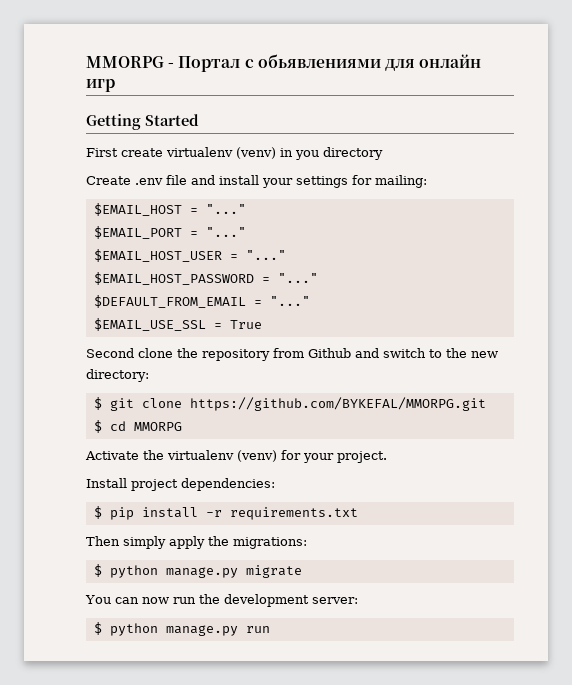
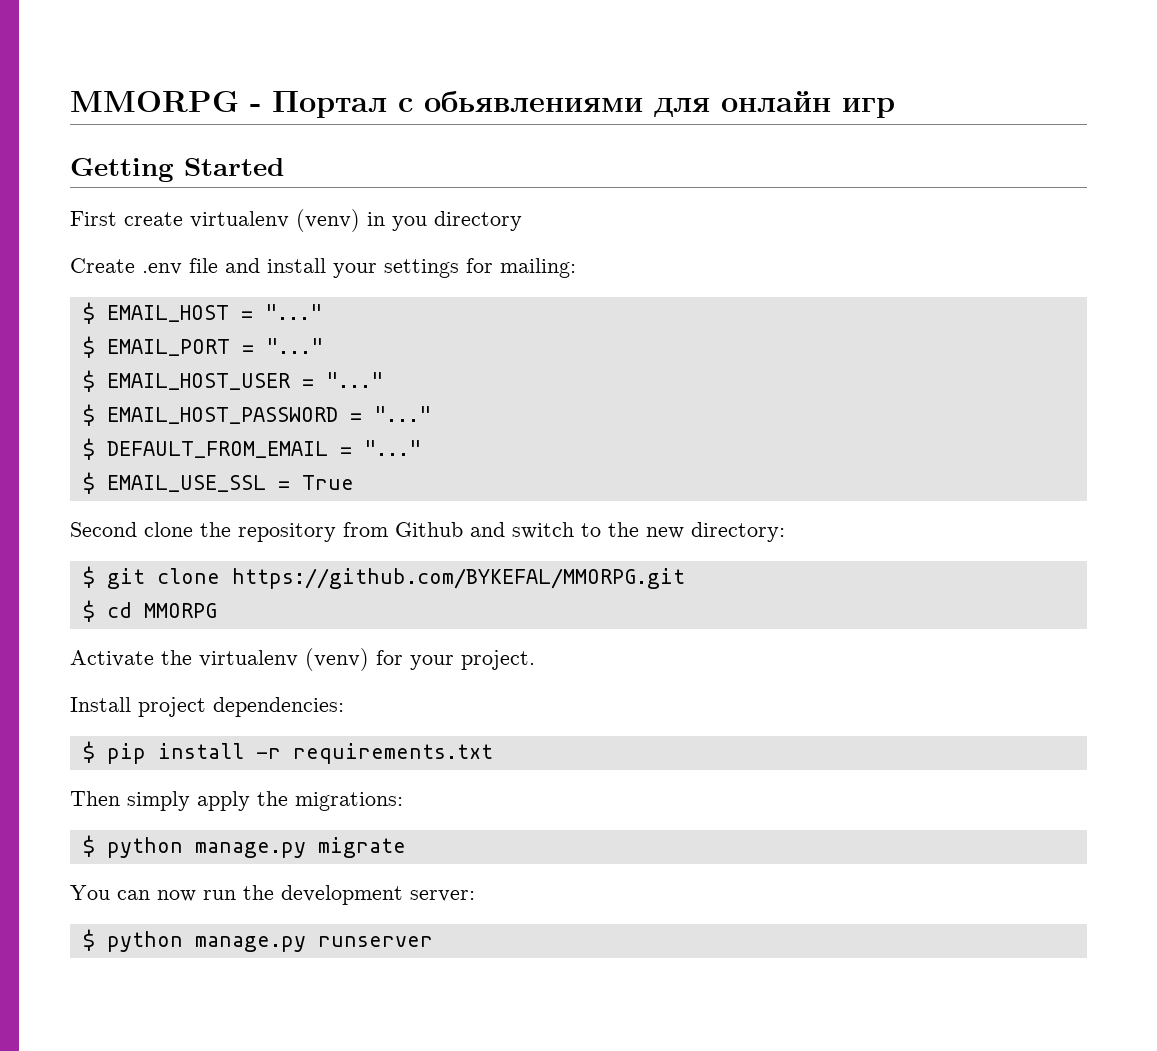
- $EMAIL_HOST = "..."
- $EMAIL_PORT = "..."
- $EMAIL_HOST_USER = "..."
- $EMAIL_HOST_PASSWORD = "..."
- $DEFAULT_FROM_EMAIL = "..."
- $EMAIL_USE_SSL = True
+ $ EMAIL_HOST = "..."
+ $ EMAIL_PORT = "..."
+ $ EMAIL_HOST_USER = "..."
+ $ EMAIL_HOST_PASSWORD = "..."
+ $ DEFAULT_FROM_EMAIL = "..."
+ $ EMAIL_USE_SSL = True
- $ python manage.py run
+ $ python manage.py runserver

